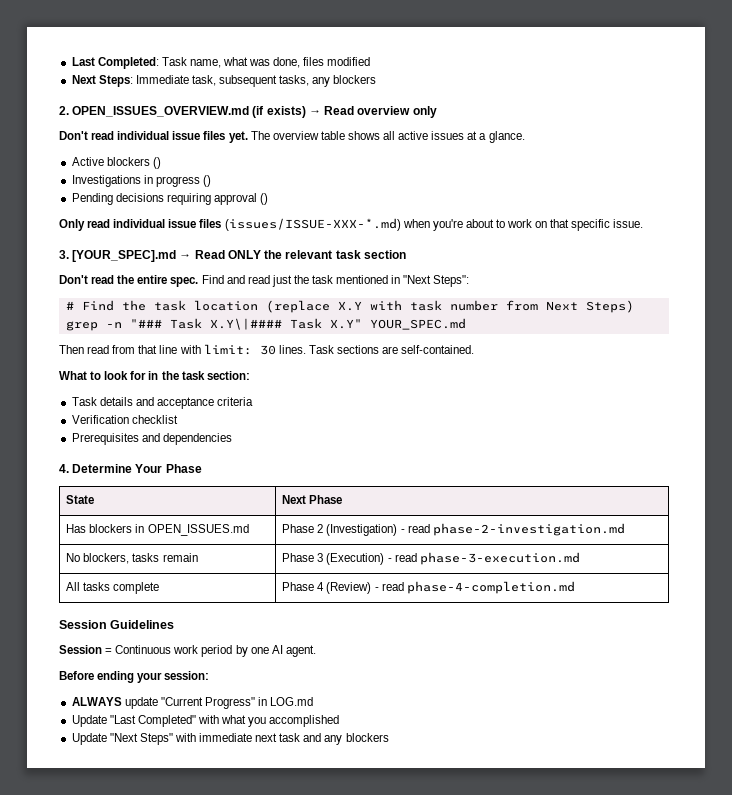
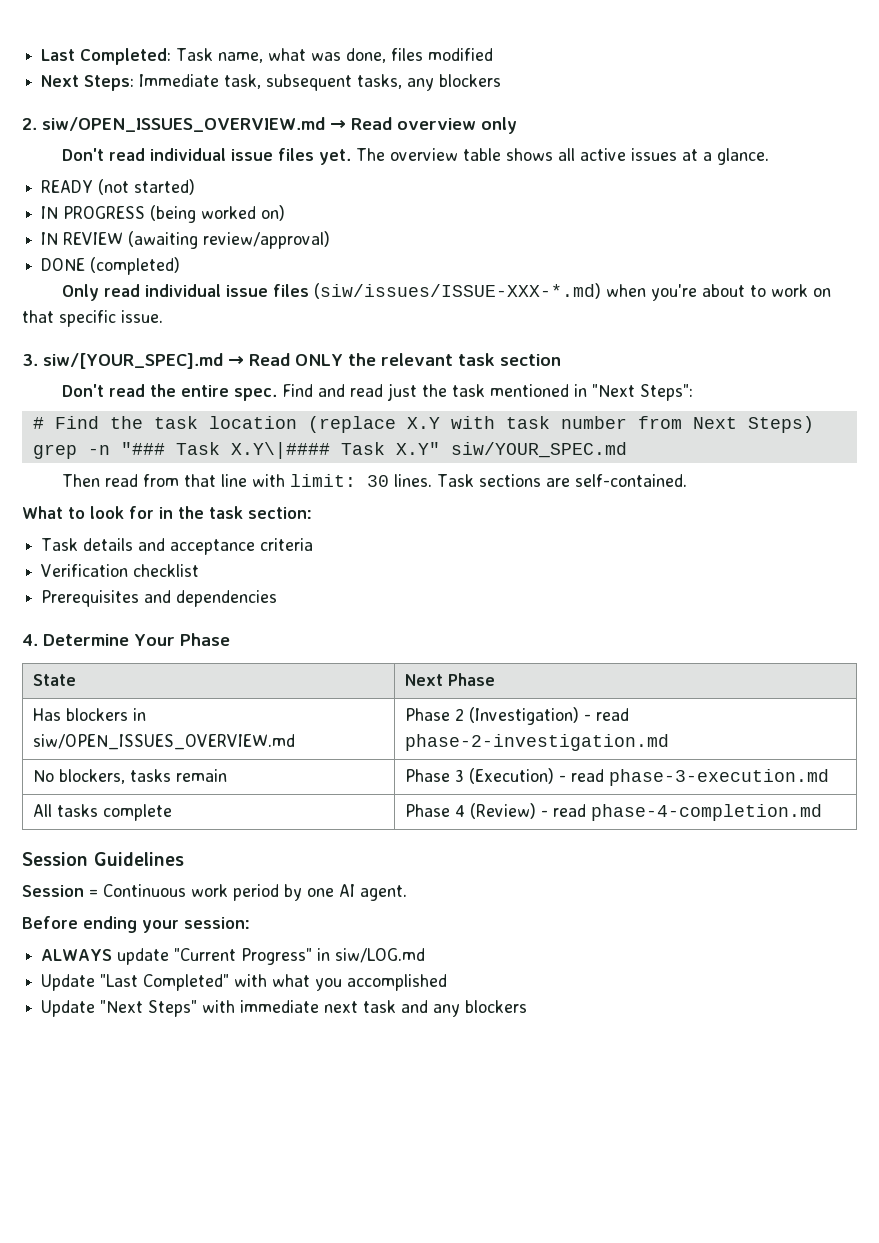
- 2. OPEN_ISSUES_OVERVIEW.md (if exists) → Read overview only
+ 2. siw/OPEN_ISSUES_OVERVIEW.md → Read overview only
- Active blockers ()
- Investigations in progress ()
- Pending decisions requiring approval ()
+ READY (not started)
+ IN PROGRESS (being worked on)
+ IN REVIEW (awaiting review/approval)
+ DONE (completed)
- Only read individual issue files (issues/ISSUE-XXX-*.md) when you're about to work on that specific issue.
+ Only read individual issue files (siw/issues/ISSUE-XXX-*.md) when you're about to work on that specific issue.
- 3. [YOUR_SPEC].md → Read ONLY the relevant task section
+ 3. siw/[YOUR_SPEC].md → Read ONLY the relevant task section
- grep -n "### Task X.Y\|#### Task X.Y" YOUR_SPEC.md
+ grep -n "### Task X.Y\|#### Task X.Y" siw/YOUR_SPEC.md
- Has blockers in OPEN_ISSUES.md | Phase 2 (Investigation) - read phase-2-investigation.md
+ Has blockers in siw/OPEN_ISSUES_OVERVIEW.md | Phase 2 (Investigation) - read phase-2-investigation.md
- ALWAYS update "Current Progress" in LOG.md
+ ALWAYS update "Current Progress" in siw/LOG.md

